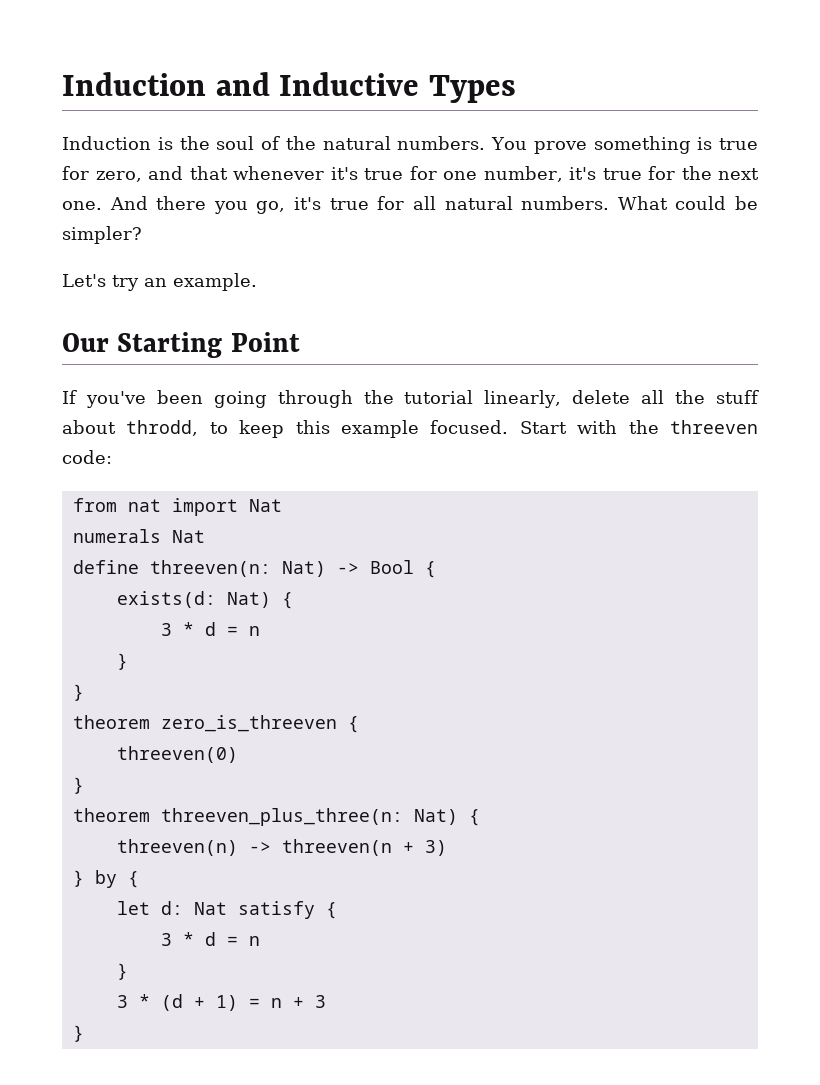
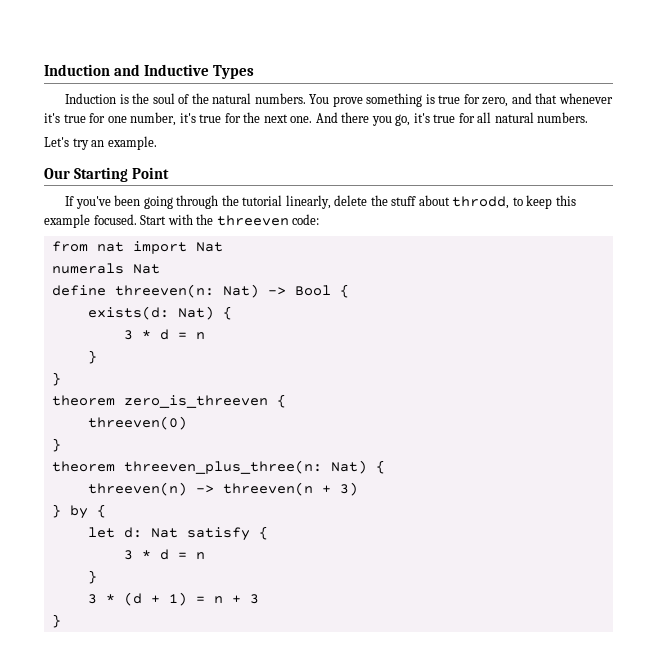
- What could be simpler?
- If you've been going through the tutorial linearly, delete all the stuff about throdd, to keep this example focused.
+ If you've been going through the tutorial linearly, delete the stuff about throdd, to keep this example focused.

